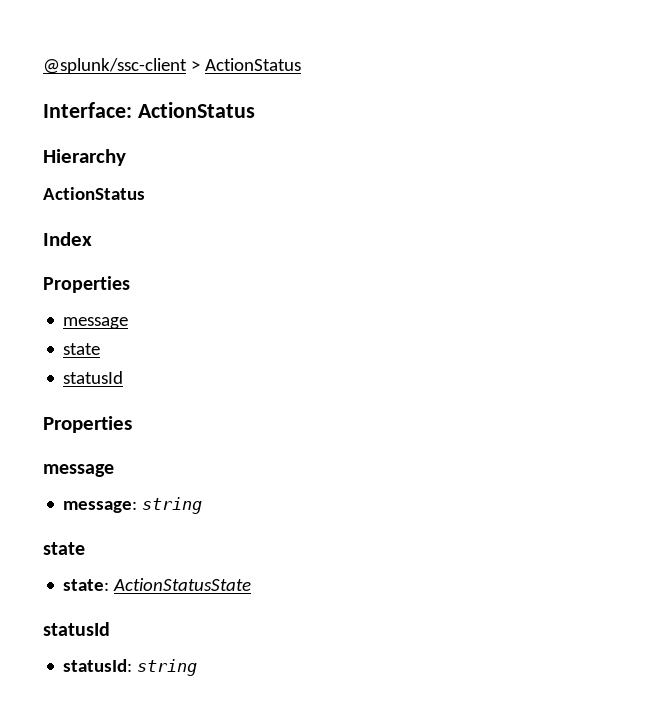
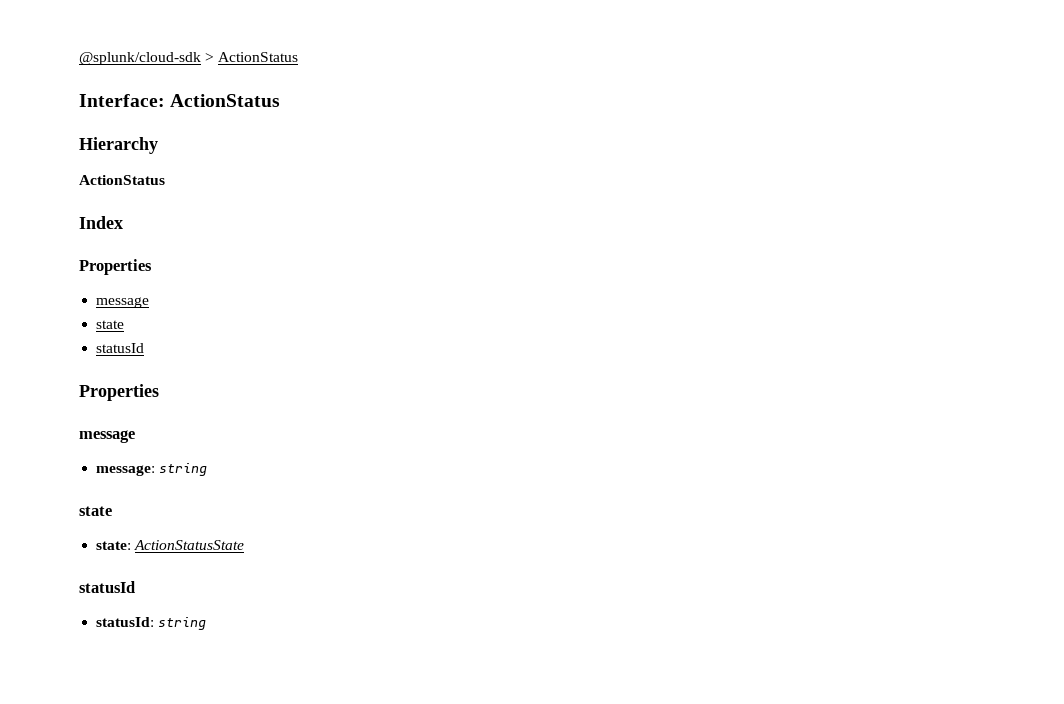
- @splunk/ssc-client > ActionStatus
+ @splunk/cloud-sdk > ActionStatus

